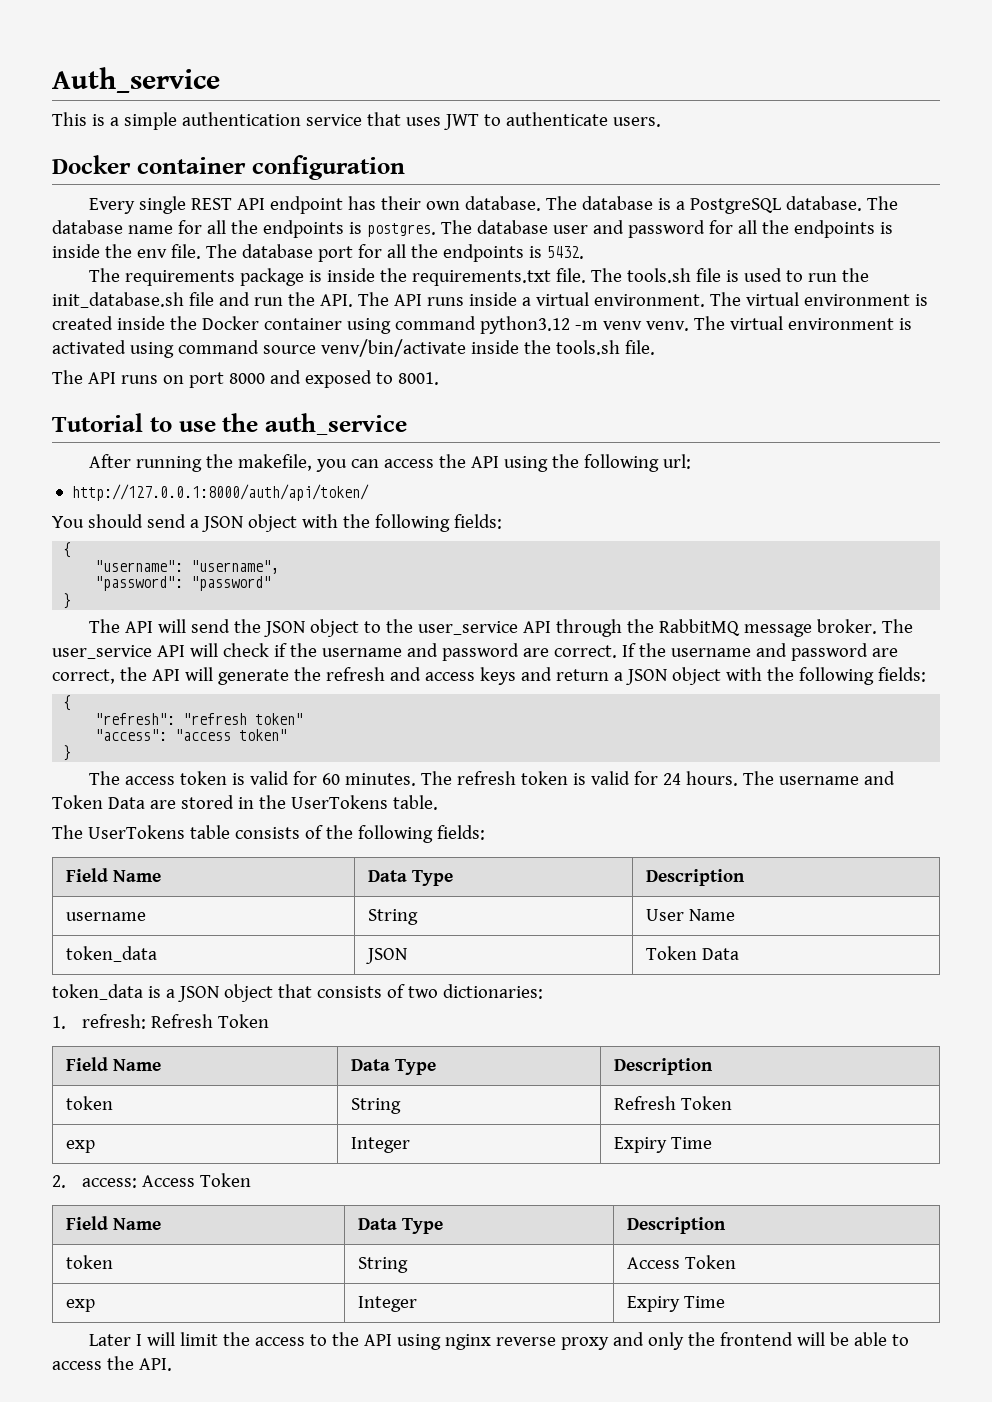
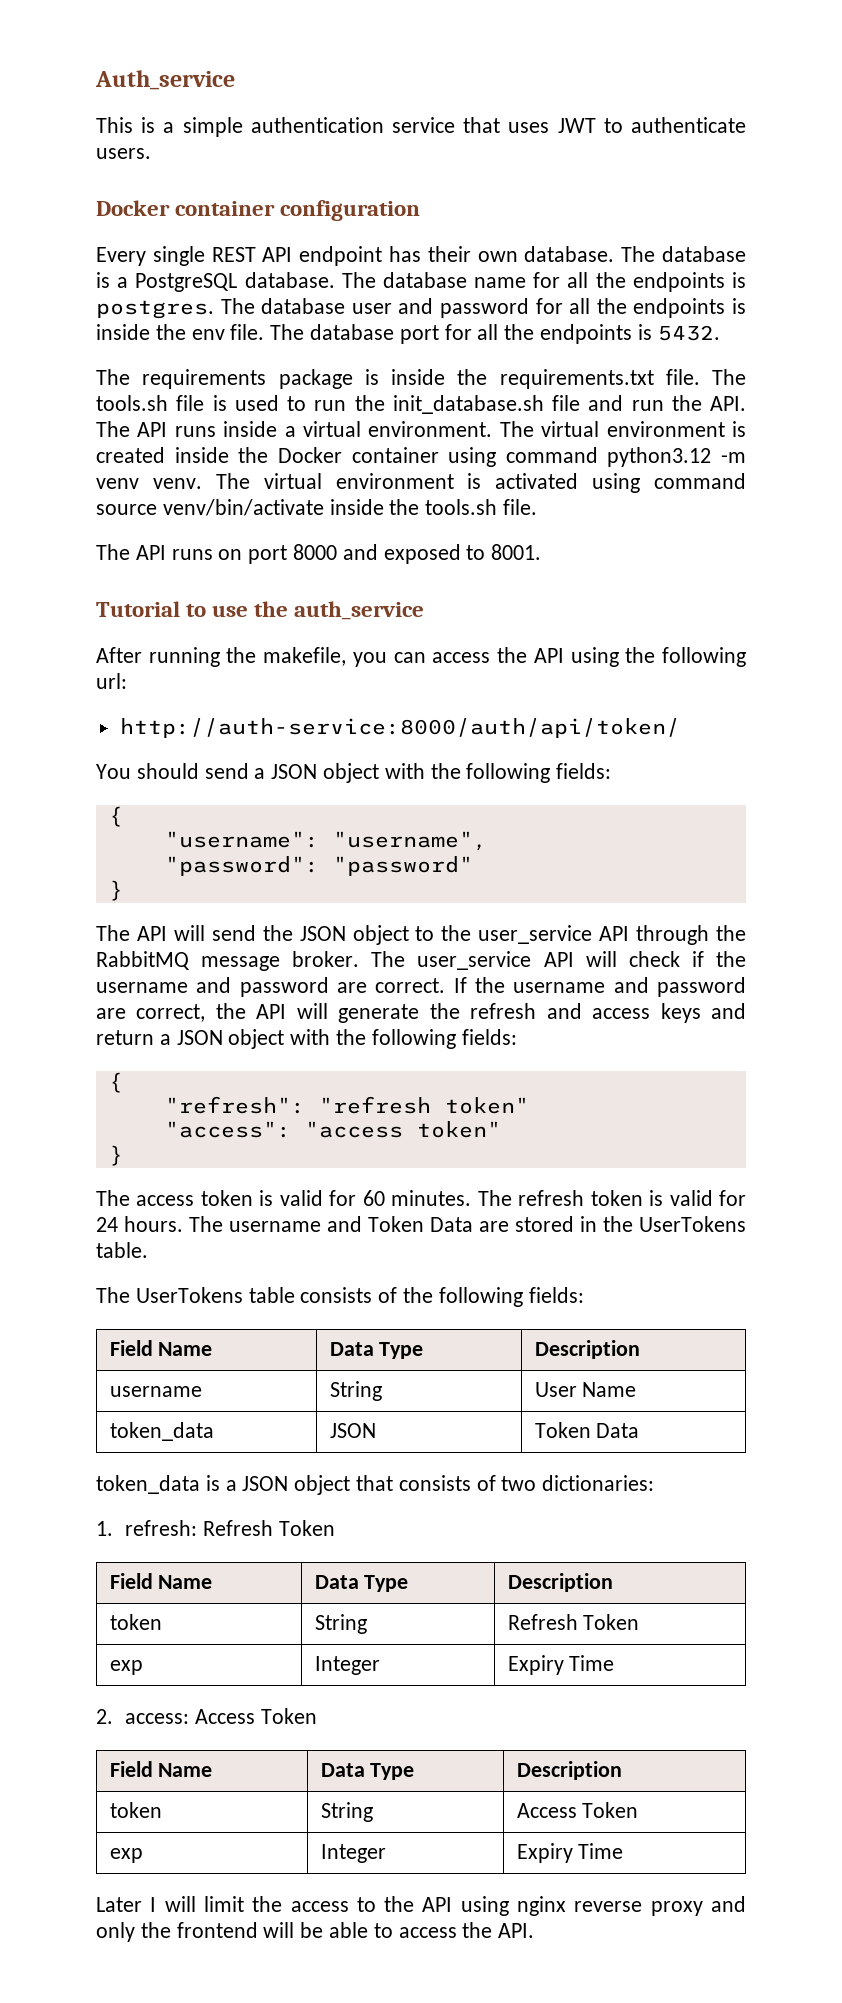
- http://127.0.0.1:8000/auth/api/token/
+ http://auth-service:8000/auth/api/token/

